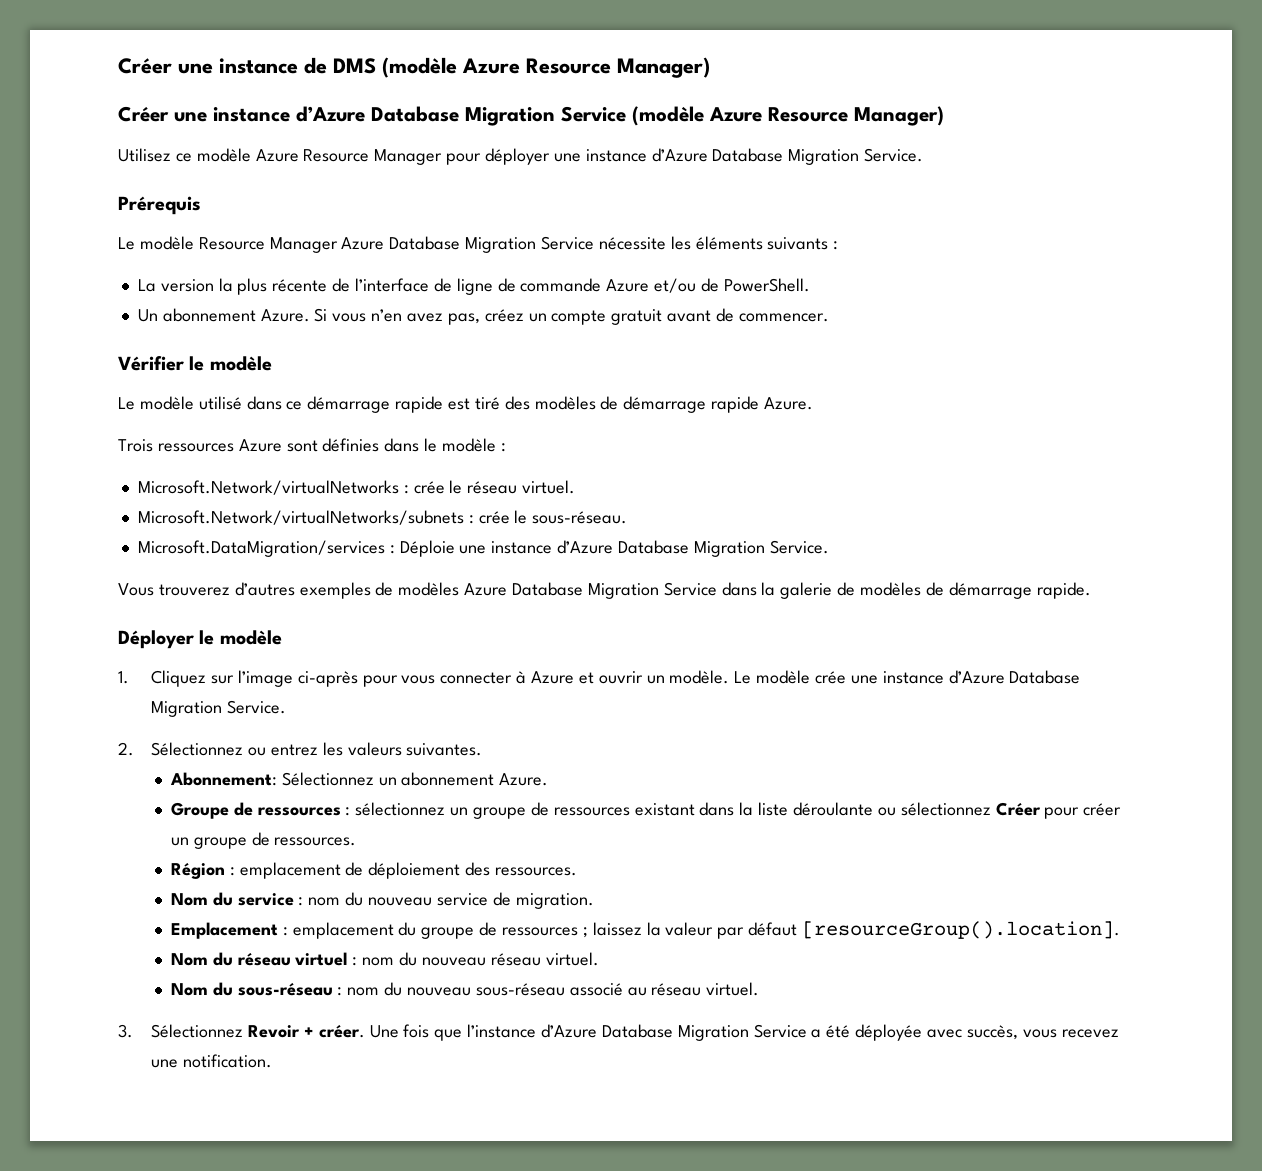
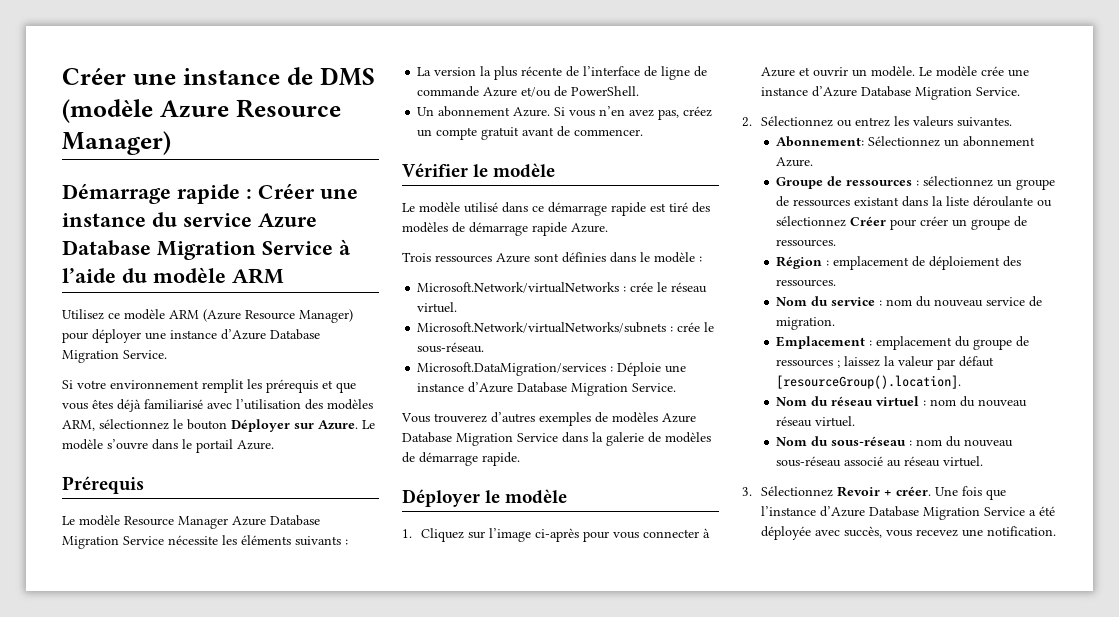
- Créer une instance d’Azure Database Migration Service (modèle Azure Resource Manager)
+ Démarrage rapide : Créer une instance du service Azure Database Migration Service à l’aide du modèle ARM
- Utilisez ce modèle Azure Resource Manager pour déployer une instance d’Azure Database Migration Service.
+ Utilisez ce modèle ARM (Azure Resource Manager) pour déployer une instance d’Azure Database Migration Service.
+ Si votre environnement remplit les prérequis et que vous êtes déjà familiarisé avec l’utilisation des modèles ARM, sélectionnez le bouton Déployer sur Azure. Le modèle s’ouvre dans le portail Azure.

